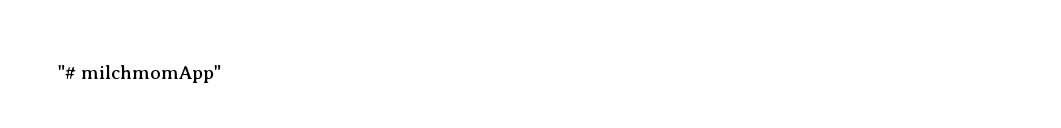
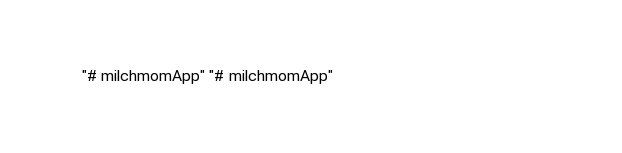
- "# milchmomApp"
+ "# milchmomApp" "# milchmomApp"

